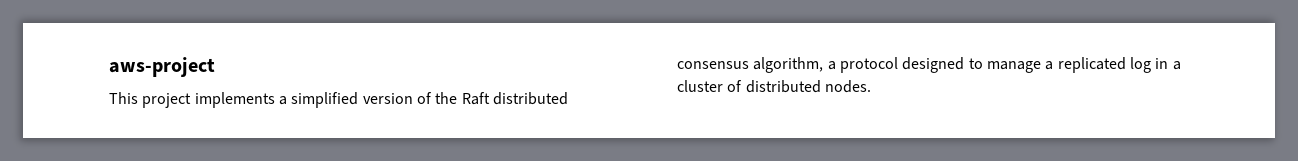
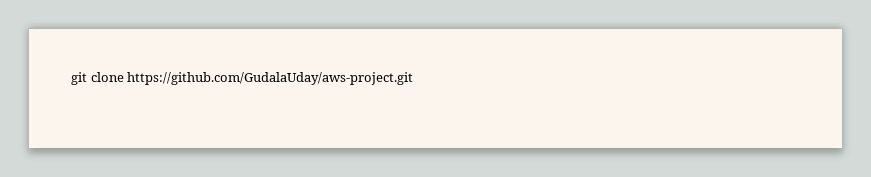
- aws-project
- This project implements a simplified version of the Raft distributed consensus algorithm, a protocol designed to manage a replicated log in a cluster of distributed nodes.
+ git clone https://github.com/GudalaUday/aws-project.git

